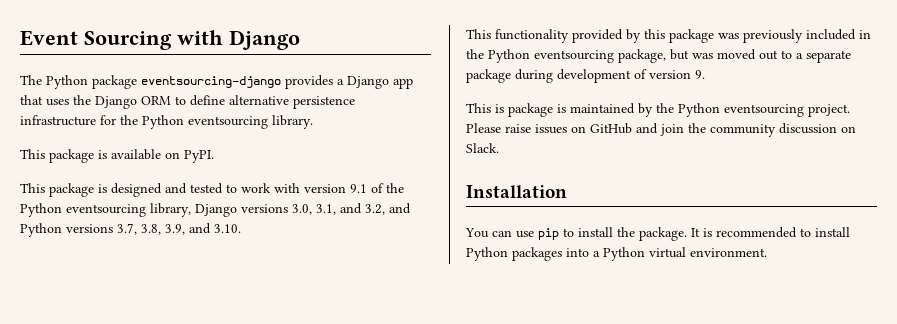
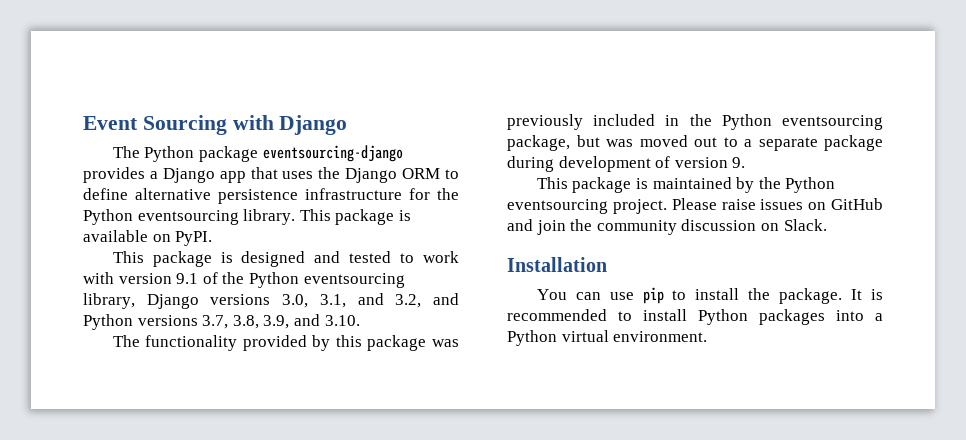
- The Python package eventsourcing-django provides a Django app that uses the Django ORM to define alternative persistence infrastructure for the Python eventsourcing library.
- This package is available on PyPI.
+ The Python package eventsourcing-django provides a Django app that uses the Django ORM to define alternative persistence infrastructure for the Python eventsourcing library. This package is available on PyPI.
- This functionality provided by this package was previously included in the Python eventsourcing package, but was moved out to a separate package during development of version 9.
+ The functionality provided by this package was previously included in the Python eventsourcing package, but was moved out to a separate package during development of version 9.
- This is package is maintained by the Python eventsourcing project.
+ This package is maintained by the Python eventsourcing project.

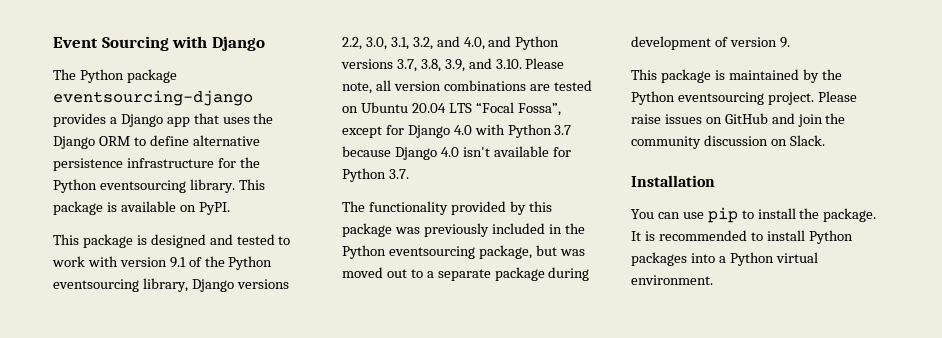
- This package is designed and tested to work with version 9.1 of the Python eventsourcing library, Django versions 3.0, 3.1, and 3.2, and Python versions 3.7, 3.8, 3.9, and 3.10.
+ This package is designed and tested to work with version 9.1 of the Python eventsourcing library, Django versions 2.2, 3.0, 3.1, 3.2, and 4.0, and Python versions 3.7, 3.8, 3.9, and 3.10. Please note, all version combinations are tested on Ubuntu 20.04 LTS “Focal Fossa”, except for Django 4.0 with Python 3.7 because Django 4.0 isn't available for Python 3.7.

